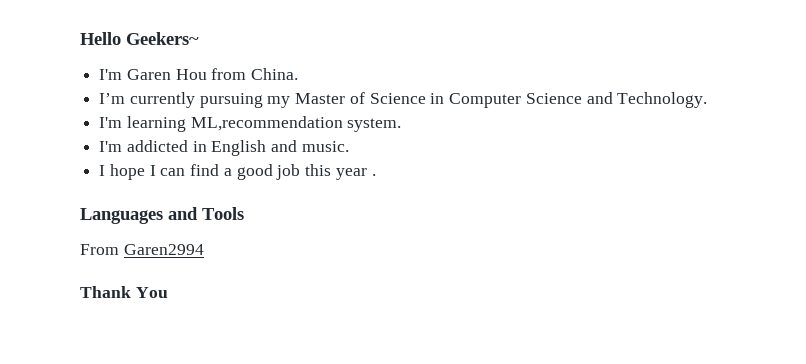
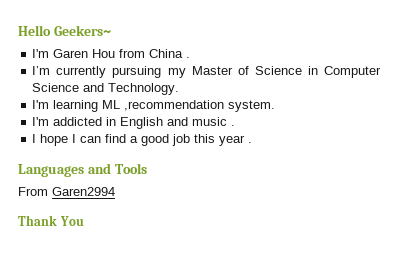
- I'm Garen Hou from China.
+ I'm Garen Hou from China .
- I'm learning ML,recommendation system.
+ I'm learning ML ,recommendation system.
- I'm addicted in English and music.
+ I'm addicted in English and music .

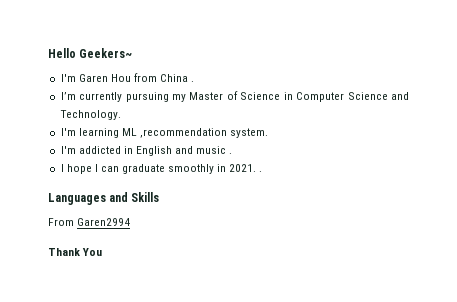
- I hope I can find a good job this year .
+ I hope I can graduate smoothly in 2021. .
- Languages and Tools
+ Languages and Skills

